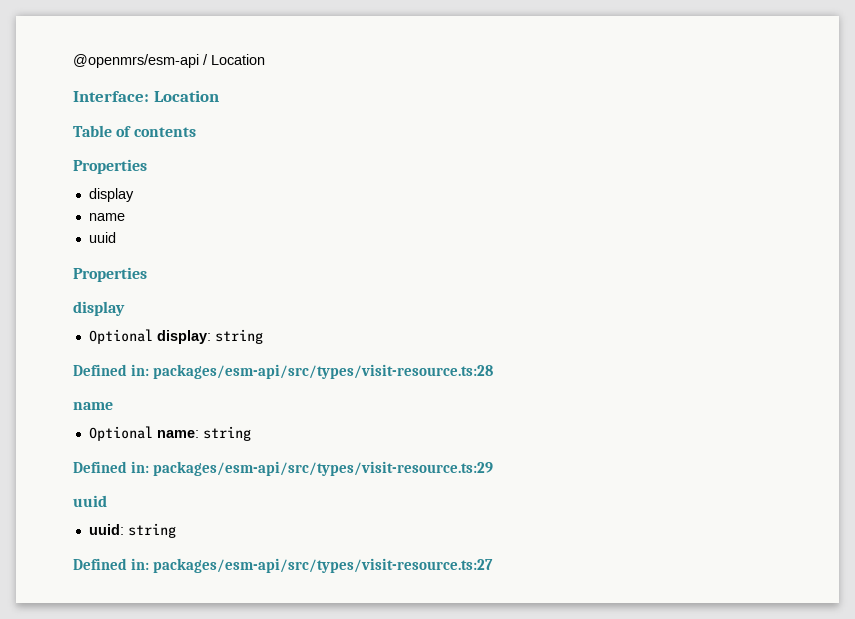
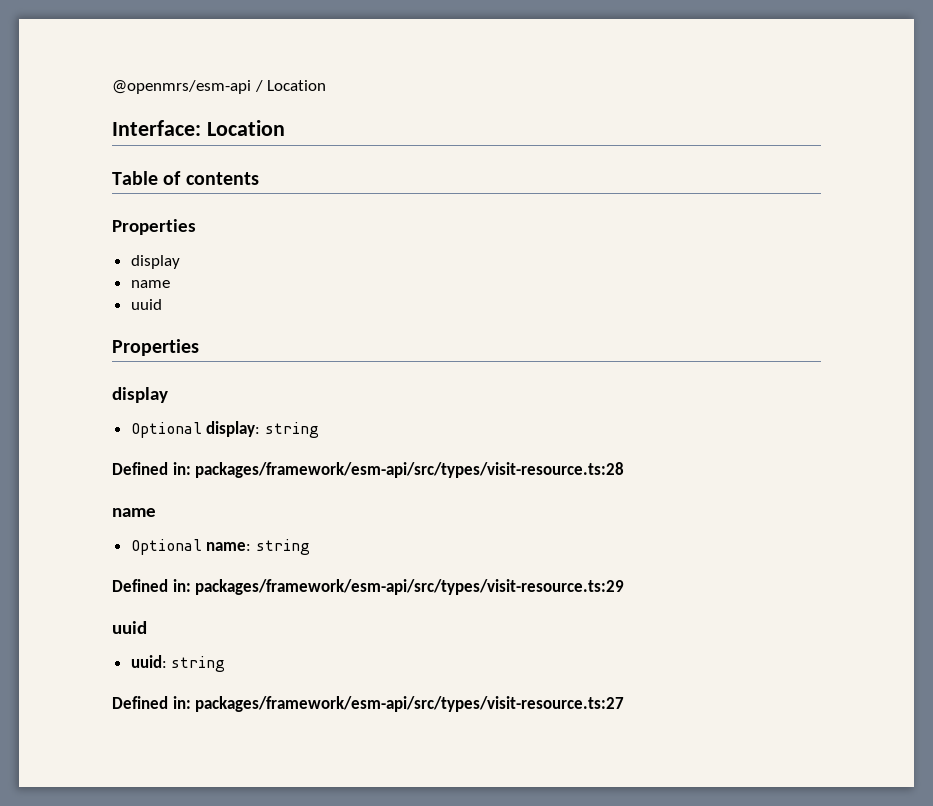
- Defined in: packages/esm-api/src/types/visit-resource.ts:28
+ Defined in: packages/framework/esm-api/src/types/visit-resource.ts:28
- Defined in: packages/esm-api/src/types/visit-resource.ts:29
+ Defined in: packages/framework/esm-api/src/types/visit-resource.ts:29
- Defined in: packages/esm-api/src/types/visit-resource.ts:27
+ Defined in: packages/framework/esm-api/src/types/visit-resource.ts:27

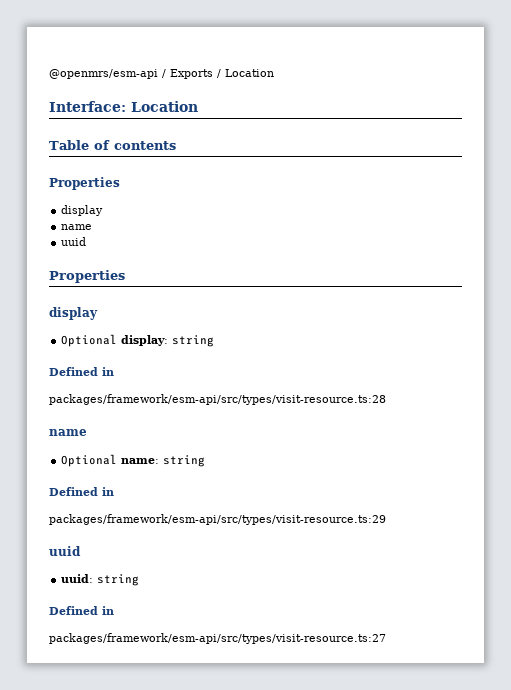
- @openmrs/esm-api / Location
+ @openmrs/esm-api / Exports / Location
  Optional display: string
- Defined in: packages/framework/esm-api/src/types/visit-resource.ts:28
+ Defined in
+ packages/framework/esm-api/src/types/visit-resource.ts:28
  Optional name: string
- Defined in: packages/framework/esm-api/src/types/visit-resource.ts:29
+ Defined in
+ packages/framework/esm-api/src/types/visit-resource.ts:29
  uuid: string
- Defined in: packages/framework/esm-api/src/types/visit-resource.ts:27
+ Defined in
+ packages/framework/esm-api/src/types/visit-resource.ts:27

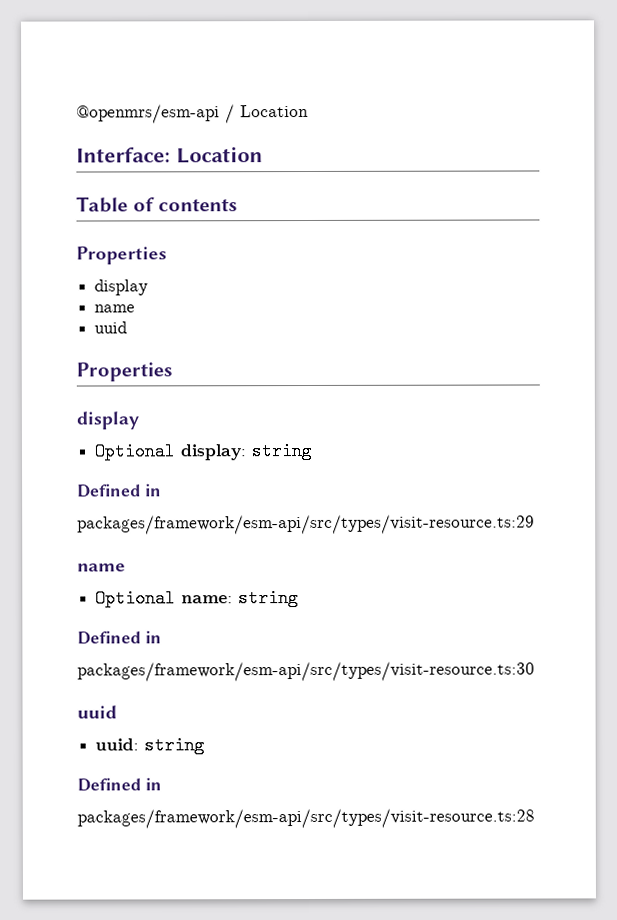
- @openmrs/esm-api / Exports / Location
+ @openmrs/esm-api / Location
- packages/framework/esm-api/src/types/visit-resource.ts:28
+ packages/framework/esm-api/src/types/visit-resource.ts:29
- packages/framework/esm-api/src/types/visit-resource.ts:29
+ packages/framework/esm-api/src/types/visit-resource.ts:30
- packages/framework/esm-api/src/types/visit-resource.ts:27
+ packages/framework/esm-api/src/types/visit-resource.ts:28

